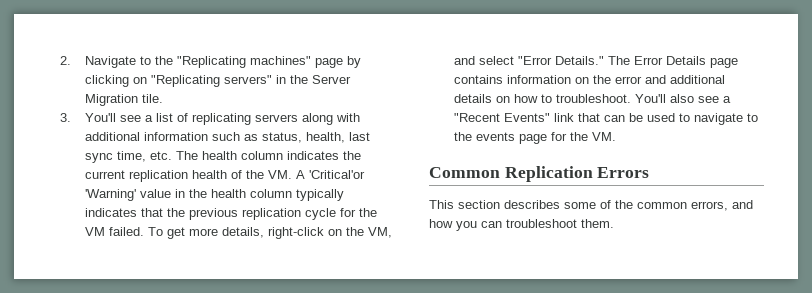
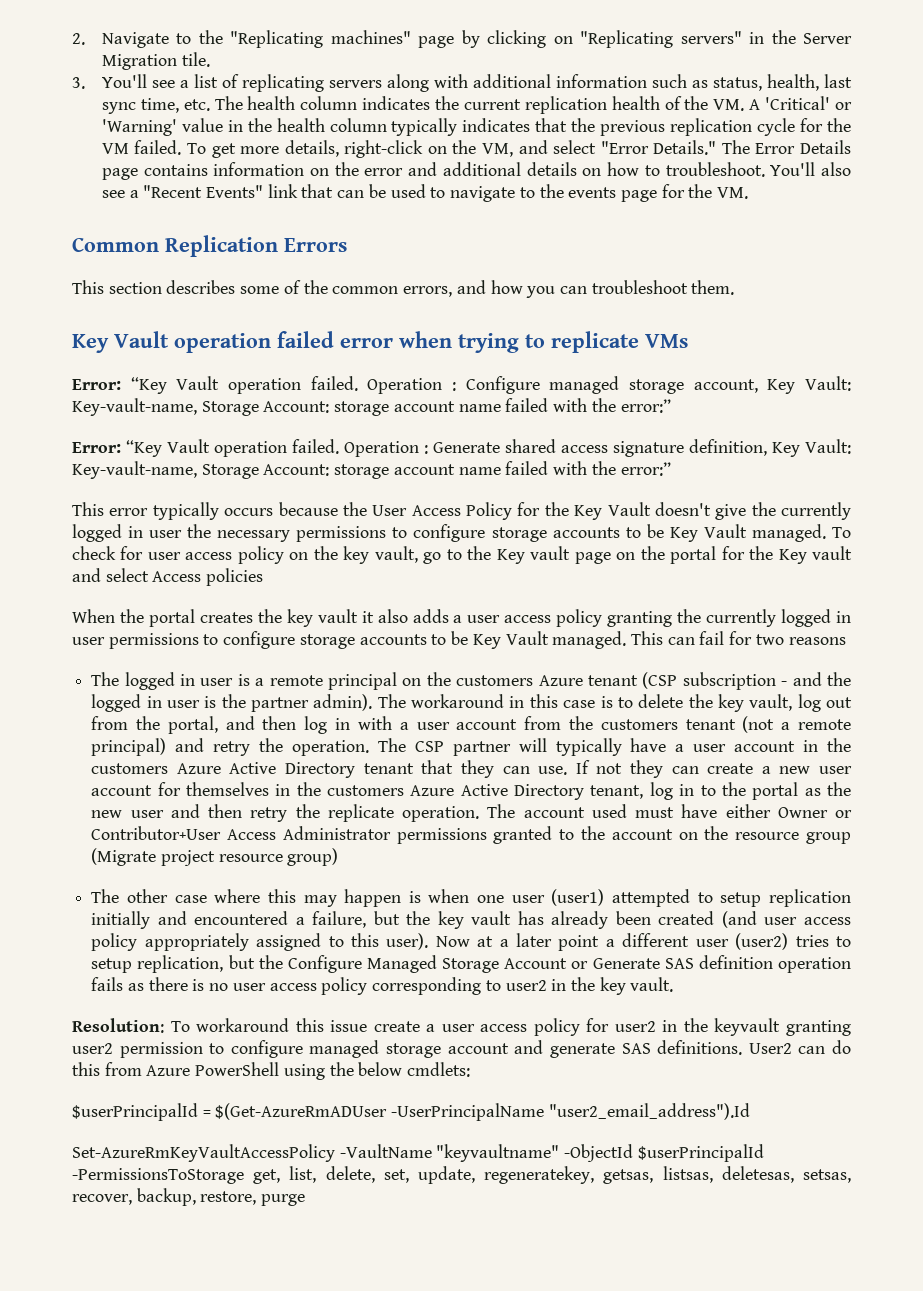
- 3. You'll see a list of replicating servers along with additional information such as status, health, last sync time, etc. The health column indicates the current replication health of the VM. A 'Critical'or 'Warning' value in the health column typically indicates that the previous replication cycle for the VM failed.
+ 3. You'll see a list of replicating servers along with additional information such as status, health, last sync time, etc. The health column indicates the current replication health of the VM. A 'Critical' or 'Warning' value in the health column typically indicates that the previous replication cycle for the VM failed.
+ Key Vault operation failed error when trying to replicate VMs
+ Error: “Key Vault operation failed. Operation : Configure managed storage account, Key Vault: Key-vault-name, Storage Account: storage account name failed with the error:”
+ Error: “Key Vault operation failed. Operation : Generate shared access signature definition, Key Vault: Key-vault-name, Storage Account: storage account name failed with the error:”
+ This error typically occurs because the User Access Policy for the Key Vault doesn't give the currently logged in user the necessary permissions to configure storage accounts to be Key Vault managed. To check for user access policy on the key vault, go to the Key vault page on the portal for the Key vault and select Access policies
+ When the portal creates the key vault it also adds a user access policy granting the currently logged in user permissions to configure storage accounts to be Key Vault managed. This can fail for two reasons
+ The logged in user is a remote principal on the customers Azure tenant (CSP subscription - and the logged in user is the partner admin). The workaround in this case is to delete the key vault, log out from the portal, and then log in with a user account from the customers tenant (not a remote principal) and retry the operation. The CSP partner will typically have a user account in the customers Azure Active Directory tenant that they can use. If not they can create a new user account for themselves in the customers Azure Active Directory tenant, log in to the portal as the new user and then retry the replicate operation. The account used must have either Owner or Contributor+User Access Administrator permissions granted to the account on the resource group (Migrate project resource group)
+ The other case where this may happen is when one user (user1) attempted to setup replication initially and encountered a failure, but the key vault has already been created (and user access policy appropriately assigned to this user). Now at a later point a different user (user2) tries to setup replication, but the Configure Managed Storage Account or Generate SAS definition operation fails as there is no user access policy corresponding to user2 in the key vault.
+ Resolution: To workaround this issue create a user access policy for user2 in the keyvault granting user2 permission to configure managed storage account and generate SAS definitions. User2 can do this from Azure PowerShell using the below cmdlets:
+ $userPrincipalId = $(Get-AzureRmADUser -UserPrincipalName "user2_email_address").Id
+ Set-AzureRmKeyVaultAccessPolicy -VaultName "keyvaultname" -ObjectId $userPrincipalId -PermissionsToStorage get, list, delete, set, update, regeneratekey, getsas, listsas, deletesas, setsas, recover, backup, restore, purge

